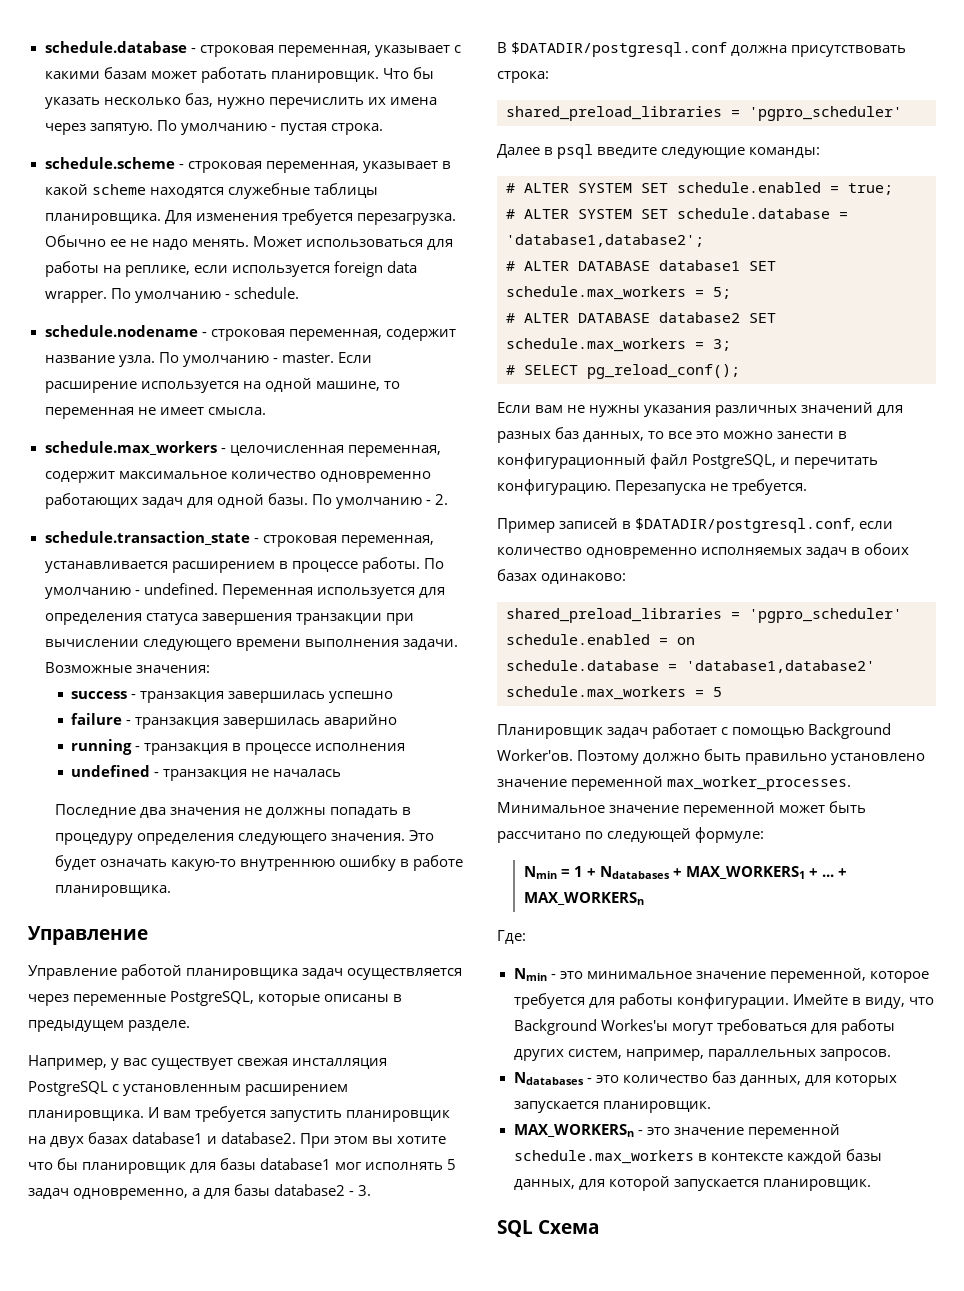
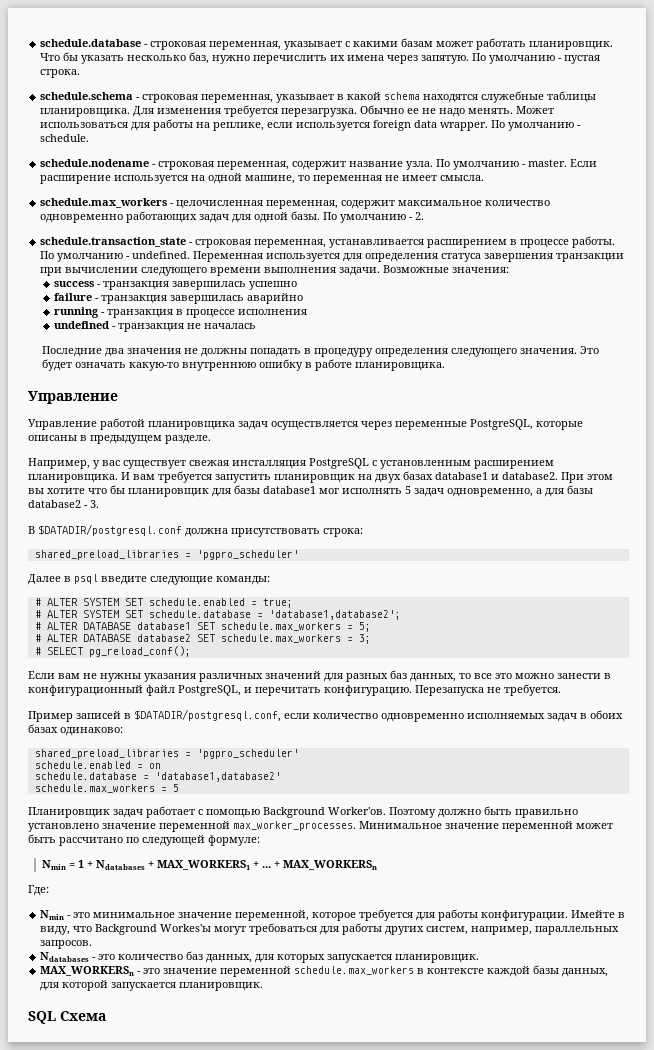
- schedule.scheme - строковая переменная, указывает в какой scheme находятся служебные таблицы планировщика.
+ schedule.schema - строковая переменная, указывает в какой schema находятся служебные таблицы планировщика.

